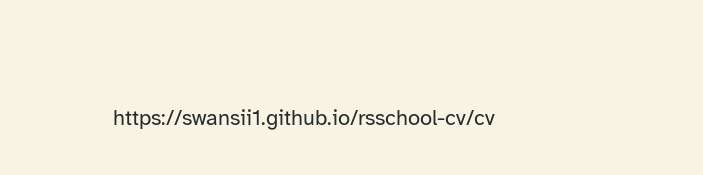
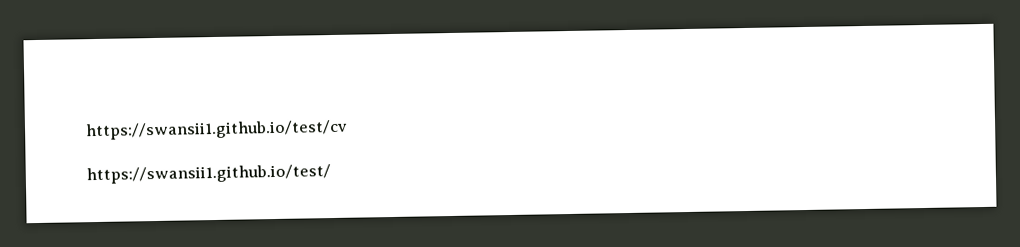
- https://swansii1.github.io/rsschool-cv/cv
+ https://swansii1.github.io/test/cv
+ https://swansii1.github.io/test/

